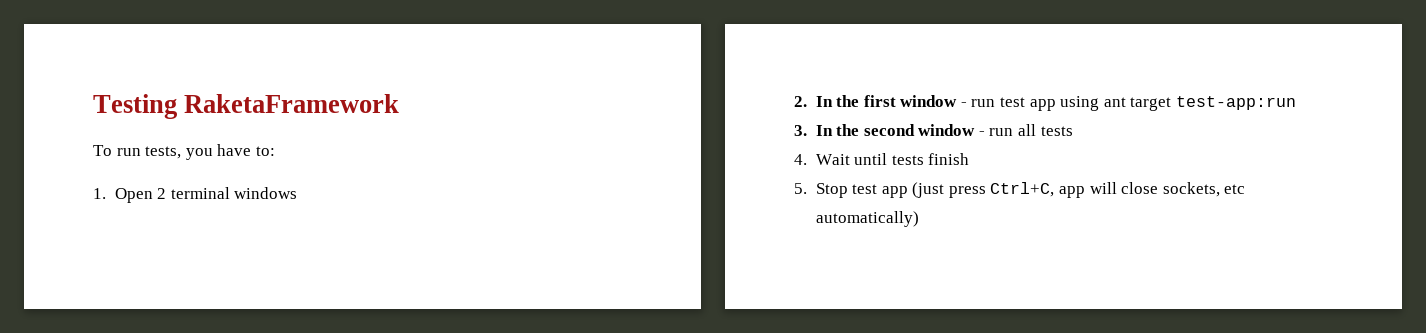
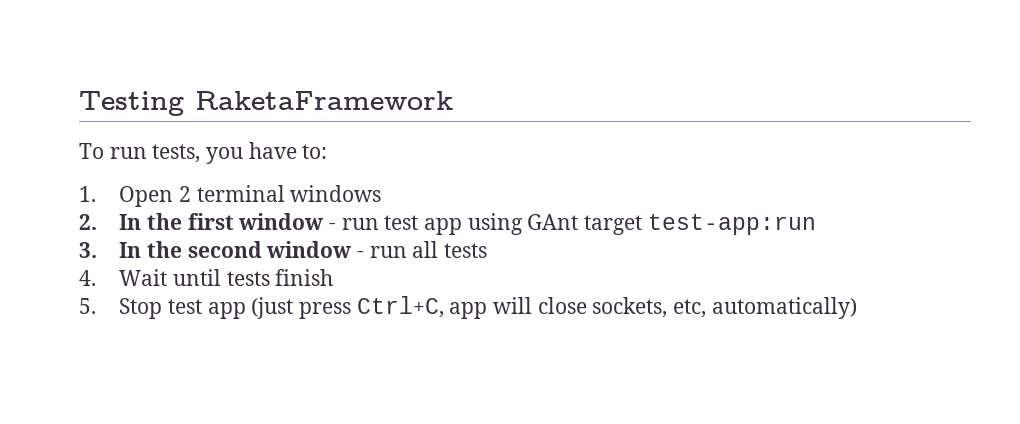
- 2. In the first window - run test app using ant target test-app:run
+ 2. In the first window - run test app using GAnt target test-app:run
- 5. Stop test app (just press Ctrl+C, app will close sockets, etc automatically)
+ 5. Stop test app (just press Ctrl+C, app will close sockets, etc, automatically)

